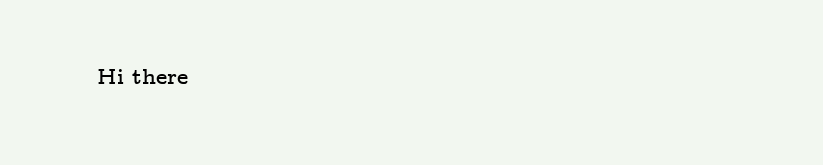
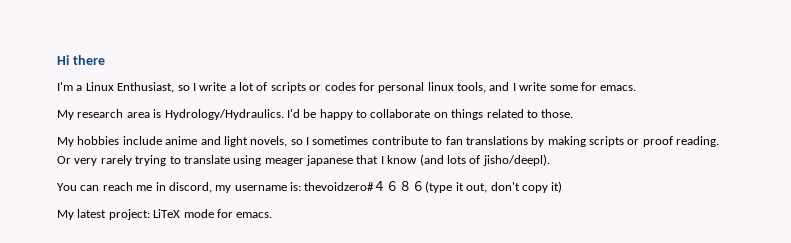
+ I'm a Linux Enthusiast, so I write a lot of scripts or codes for personal linux tools, and I write some for emacs.
+ My research area is Hydrology/Hydraulics. I'd be happy to collaborate on things related to those.
+ My hobbies include anime and light novels, so I sometimes contribute to fan translations by making scripts or proof reading. Or very rarely trying to translate using meager japanese that I know (and lots of jisho/deepl).
+ You can reach me in discord, my username is: thevoidzero#４６８６(type it out, don't copy it)
+ My latest project: LiTeX mode for emacs.

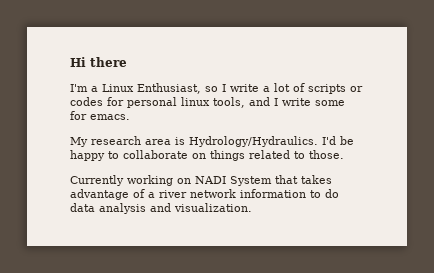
- My hobbies include anime and light novels, so I sometimes contribute to fan translations by making scripts or proof reading. Or very rarely trying to translate using meager japanese that I know (and lots of jisho/deepl).
- You can reach me in discord, my username is: thevoidzero#４６８６(type it out, don't copy it)
- My latest project: LiTeX mode for emacs.
+ Currently working on NADI System that takes advantage of a river network information to do data analysis and visualization.

